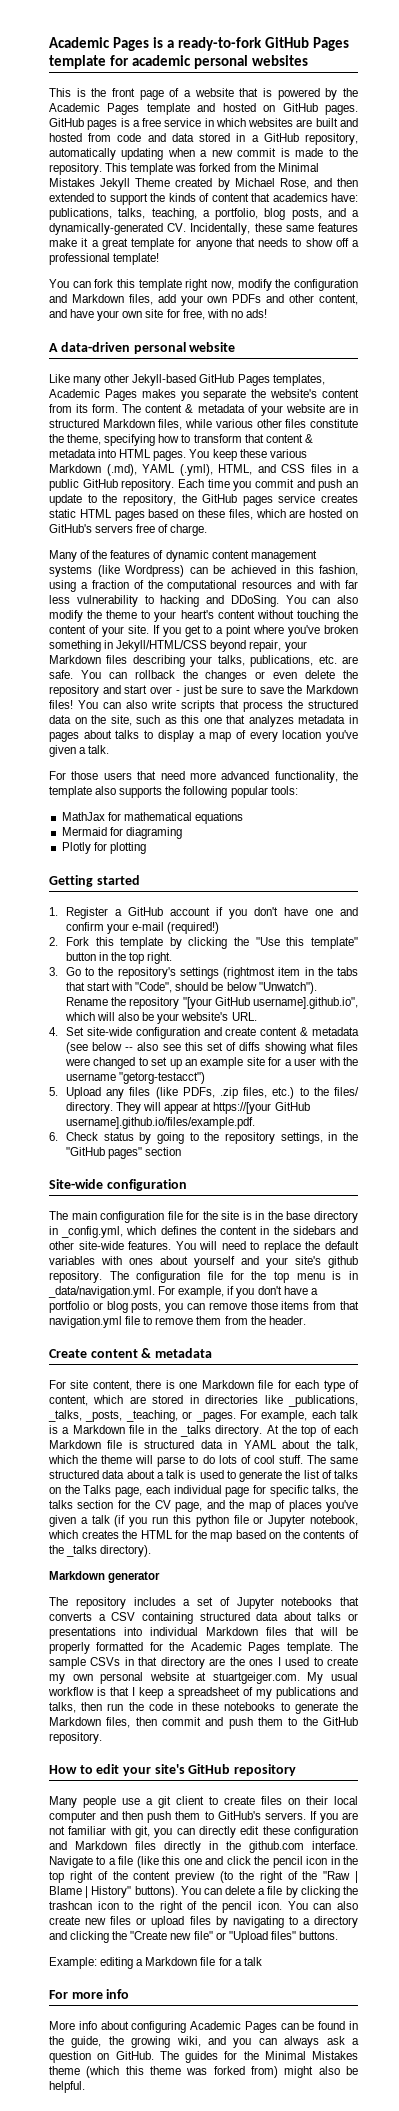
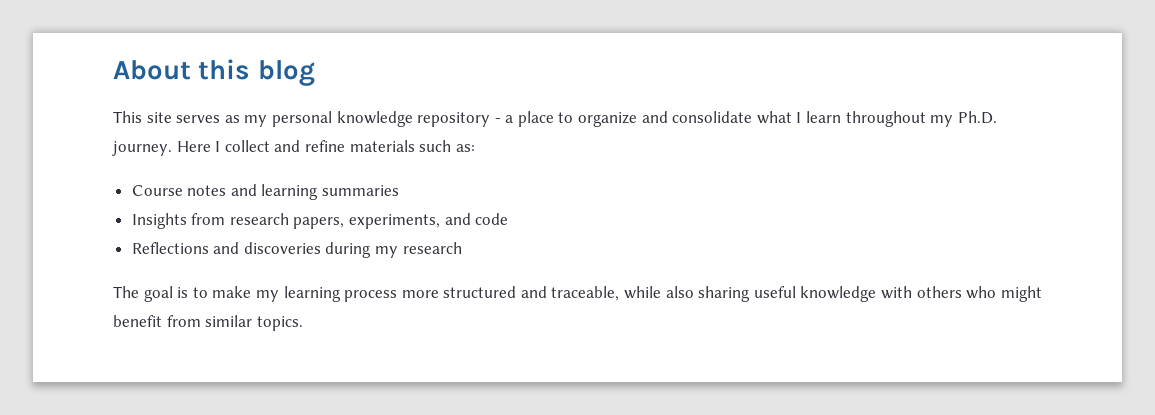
- Academic Pages is a ready-to-fork GitHub Pages template for academic personal websites
- This is the front page of a website that is powered by the Academic Pages template and hosted on GitHub pages. GitHub pages is a free service in which websites are built and hosted from code and data stored in a GitHub repository, automatically updating when a new commit is made to the repository. This template was forked from the Minimal Mistakes Jekyll Theme created by Michael Rose, and then extended to support the kinds of content that academics have: publications, talks, teaching, a portfolio, blog posts, and a dynamically-generated CV. Incidentally, these same features make it a great template for anyone that needs to show off a professional template!
- You can fork this template right now, modify the configuration and Markdown files, add your own PDFs and other content, and have your own site for free, with no ads!
- A data-driven personal website
- Like many other Jekyll-based GitHub Pages templates, Academic Pages makes you separate the website's content from its form. The content & metadata of your website are in structured Markdown files, while various other files constitute the theme, specifying how to transform that content & metadata into HTML pages. You keep these various Markdown (.md), YAML (.yml), HTML, and CSS files in a public GitHub repository. Each time you commit and push an update to the repository, the GitHub pages service creates static HTML pages based on these files, which are hosted on GitHub's servers free of charge.
- Many of the features of dynamic content management systems (like Wordpress) can be achieved in this fashion, using a fraction of the computational resources and with far less vulnerability to hacking and DDoSing. You can also modify the theme to your heart's content without touching the content of your site. If you get to a point where you've broken something in Jekyll/HTML/CSS beyond repair, your Markdown files describing your talks, publications, etc. are safe. You can rollback the changes or even delete the repository and start over - just be sure to save the Markdown files! You can also write scripts that process the structured data on the site, such as this one that analyzes metadata in pages about talks to display a map of every location you've given a talk.
- For those users that need more advanced functionality, the template also supports the following popular tools:
- MathJax for mathematical equations
- Mermaid for diagraming
- Plotly for plotting
- Getting started
- 1. Register a GitHub account if you don't have one and confirm your e-mail (required!)
- 2. Fork this template by clicking the "Use this template" button in the top right.
- 3. Go to the repository's settings (rightmost item in the tabs that start with "Code", should be below "Unwatch"). Rename the repository "[your GitHub username].github.io", which will also be your website's URL.
- 4. Set site-wide configuration and create content & metadata (see below -- also see this set of diffs showing what files were changed to set up an example site for a user with the username "getorg-testacct")
- 5. Upload any files (like PDFs, .zip files, etc.) to the files/ directory. They will appear at https://[your GitHub username].github.io/files/example.pdf.
- 6. Check status by going to the repository settings, in the "GitHub pages" section
- Site-wide configuration
- The main configuration file for the site is in the base directory in _config.yml, which defines the content in the sidebars and other site-wide features. You will need to replace the default variables with ones about yourself and your site's github repository. The configuration file for the top menu is in _data/navigation.yml. For example, if you don't have a portfolio or blog posts, you can remove those items from that navigation.yml file to remove them from the header.
- Create content & metadata
- For site content, there is one Markdown file for each type of content, which are stored in directories like _publications, _talks, _posts, _teaching, or _pages. For example, each talk is a Markdown file in the _talks directory. At the top of each Markdown file is structured data in YAML about the talk, which the theme will parse to do lots of cool stuff. The same structured data about a talk is used to generate the list of talks on the Talks page, each individual page for specific talks, the talks section for the CV page, and the map of places you've given a talk (if you run this python file or Jupyter notebook, which creates the HTML for the map based on the contents of the _talks directory).
- Markdown generator
- The repository includes a set of Jupyter notebooks that converts a CSV containing structured data about talks or presentations into individual Markdown files that will be properly formatted for the Academic Pages template. The sample CSVs in that directory are the ones I used to create my own personal website at stuartgeiger.com. My usual workflow is that I keep a spreadsheet of my publications and talks, then run the code in these notebooks to generate the Markdown files, then commit and push them to the GitHub repository.
- How to edit your site's GitHub repository
- Many people use a git client to create files on their local computer and then push them to GitHub's servers. If you are not familiar with git, you can directly edit these configuration and Markdown files directly in the github.com interface. Navigate to a file (like this one and click the pencil icon in the top right of the content preview (to the right of the "Raw | Blame | History" buttons). You can delete a file by clicking the trashcan icon to the right of the pencil icon. You can also create new files or upload files by navigating to a directory and clicking the "Create new file" or "Upload files" buttons.
- Example: editing a Markdown file for a talk
- For more info
- More info about configuring Academic Pages can be found in the guide, the growing wiki, and you can always ask a question on GitHub. The guides for the Minimal Mistakes theme (which this theme was forked from) might also be helpful.
+ About this blog
+ This site serves as my personal knowledge repository - a place to organize and consolidate what I learn throughout my Ph.D. journey. Here I collect and refine materials such as:
+ Course notes and learning summaries
+ Insights from research papers, experiments, and code
+ Reflections and discoveries during my research
+ The goal is to make my learning process more structured and traceable, while also sharing useful knowledge with others who might benefit from similar topics.

